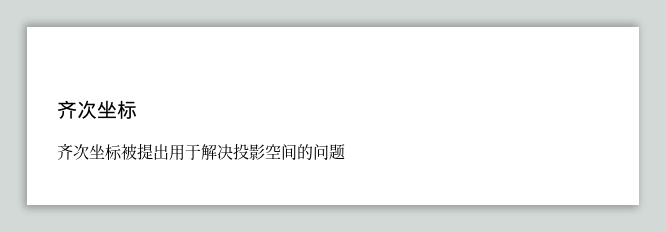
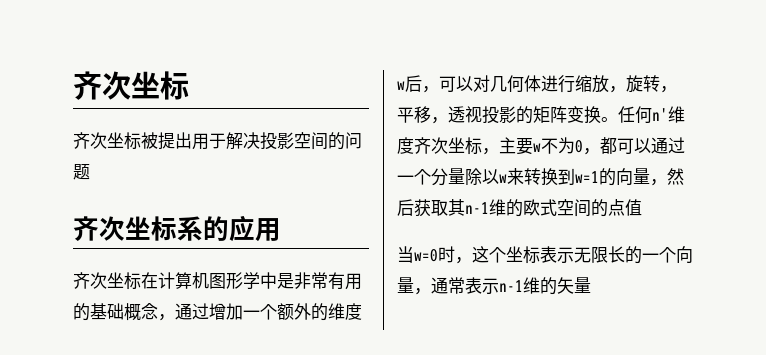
+ 齐次坐标系的应用
+ 齐次坐标在计算机图形学中是非常有用的基础概念，通过增加一个额外的维度w后，可以对几何体进行缩放，旋转，平移，透视投影的矩阵变换。任何n'维度齐次坐标，主要w不为0，都可以通过一个分量除以w来转换到w=1的向量，然后获取其n-1维的欧式空间的点值
+ 当w=0时，这个坐标表示无限长的一个向量，通常表示n-1维的矢量

